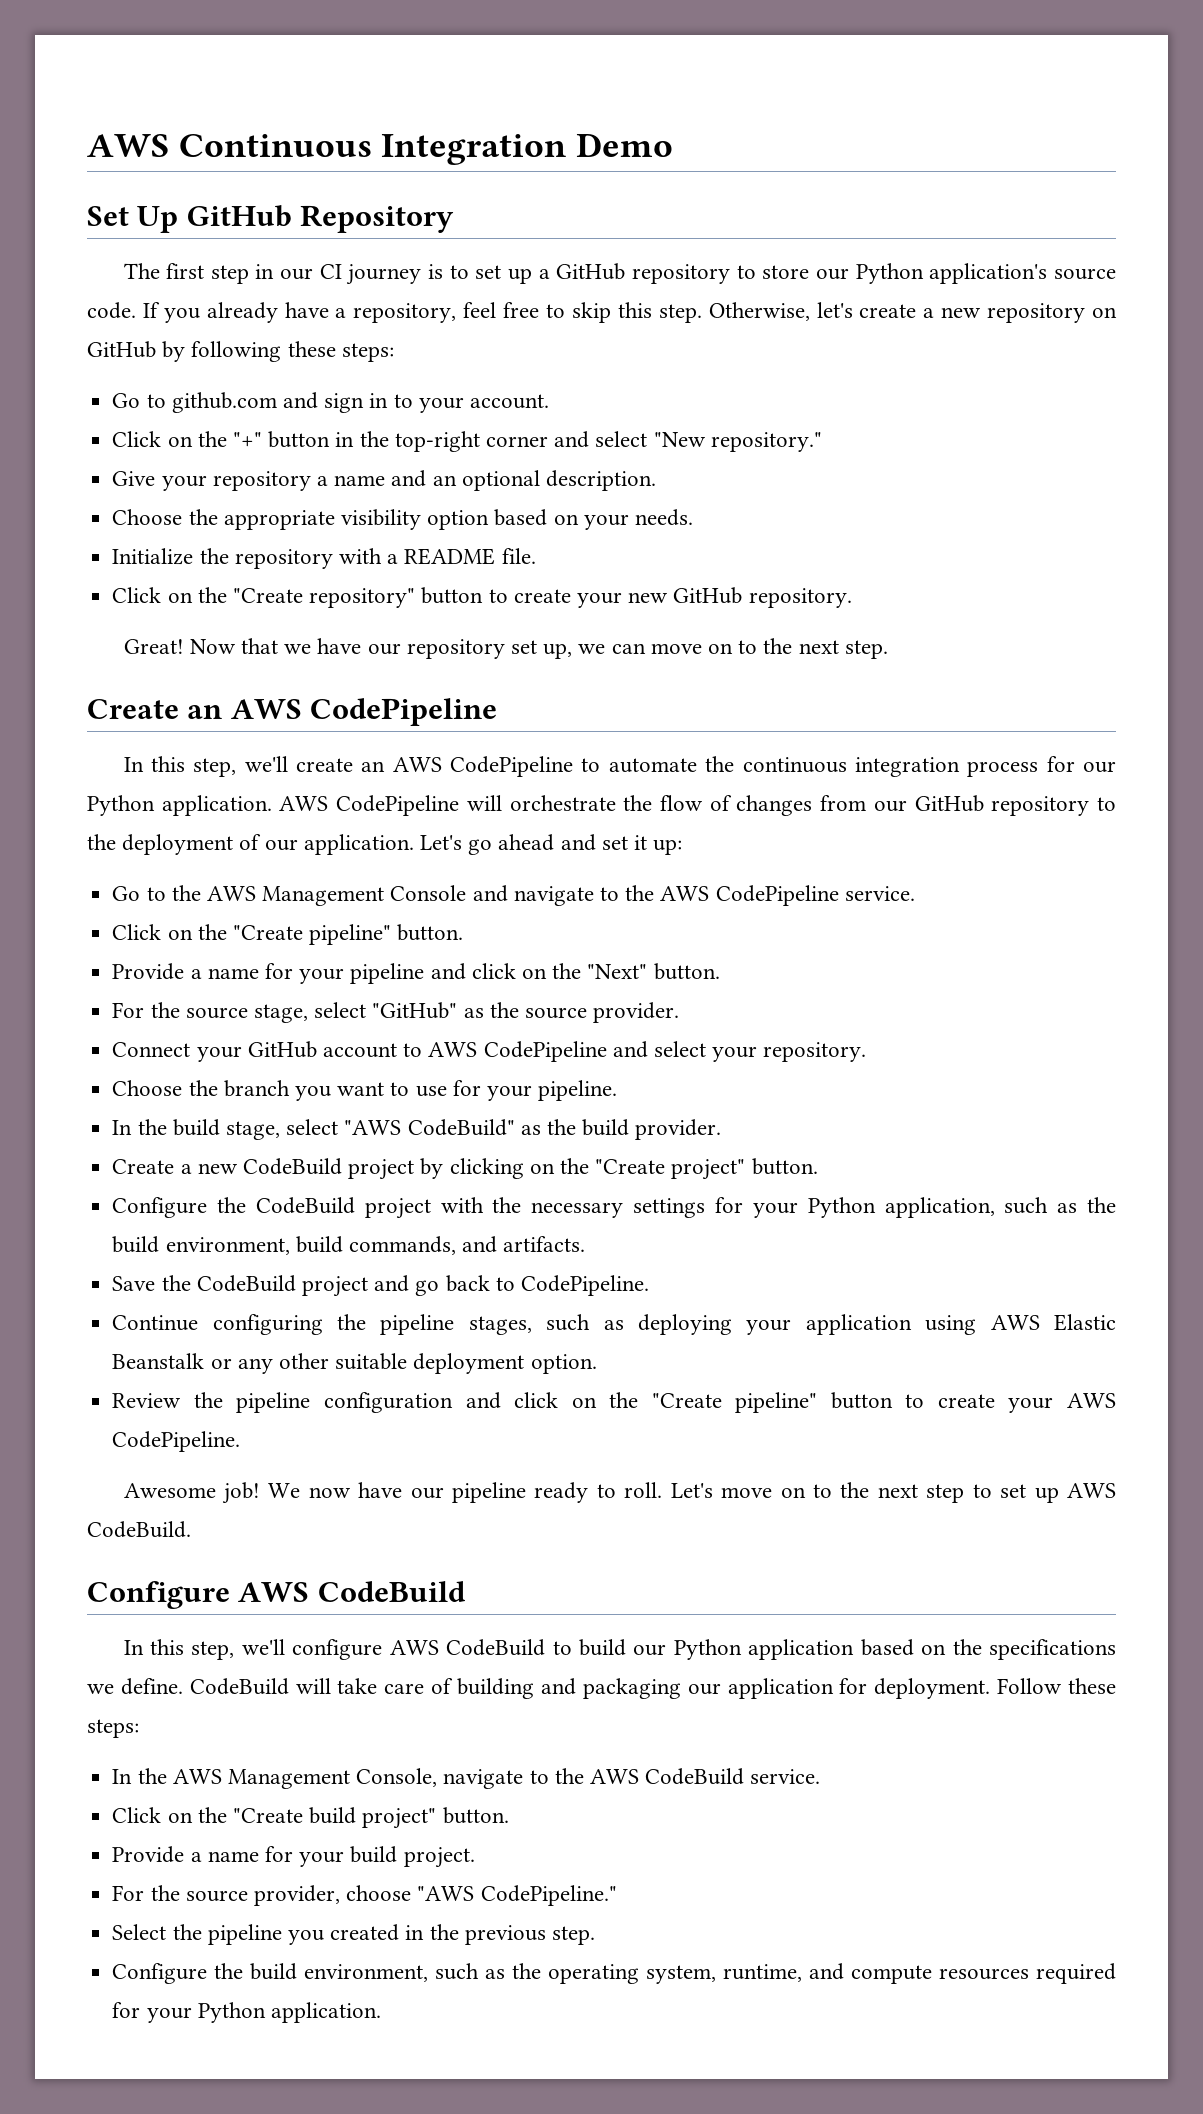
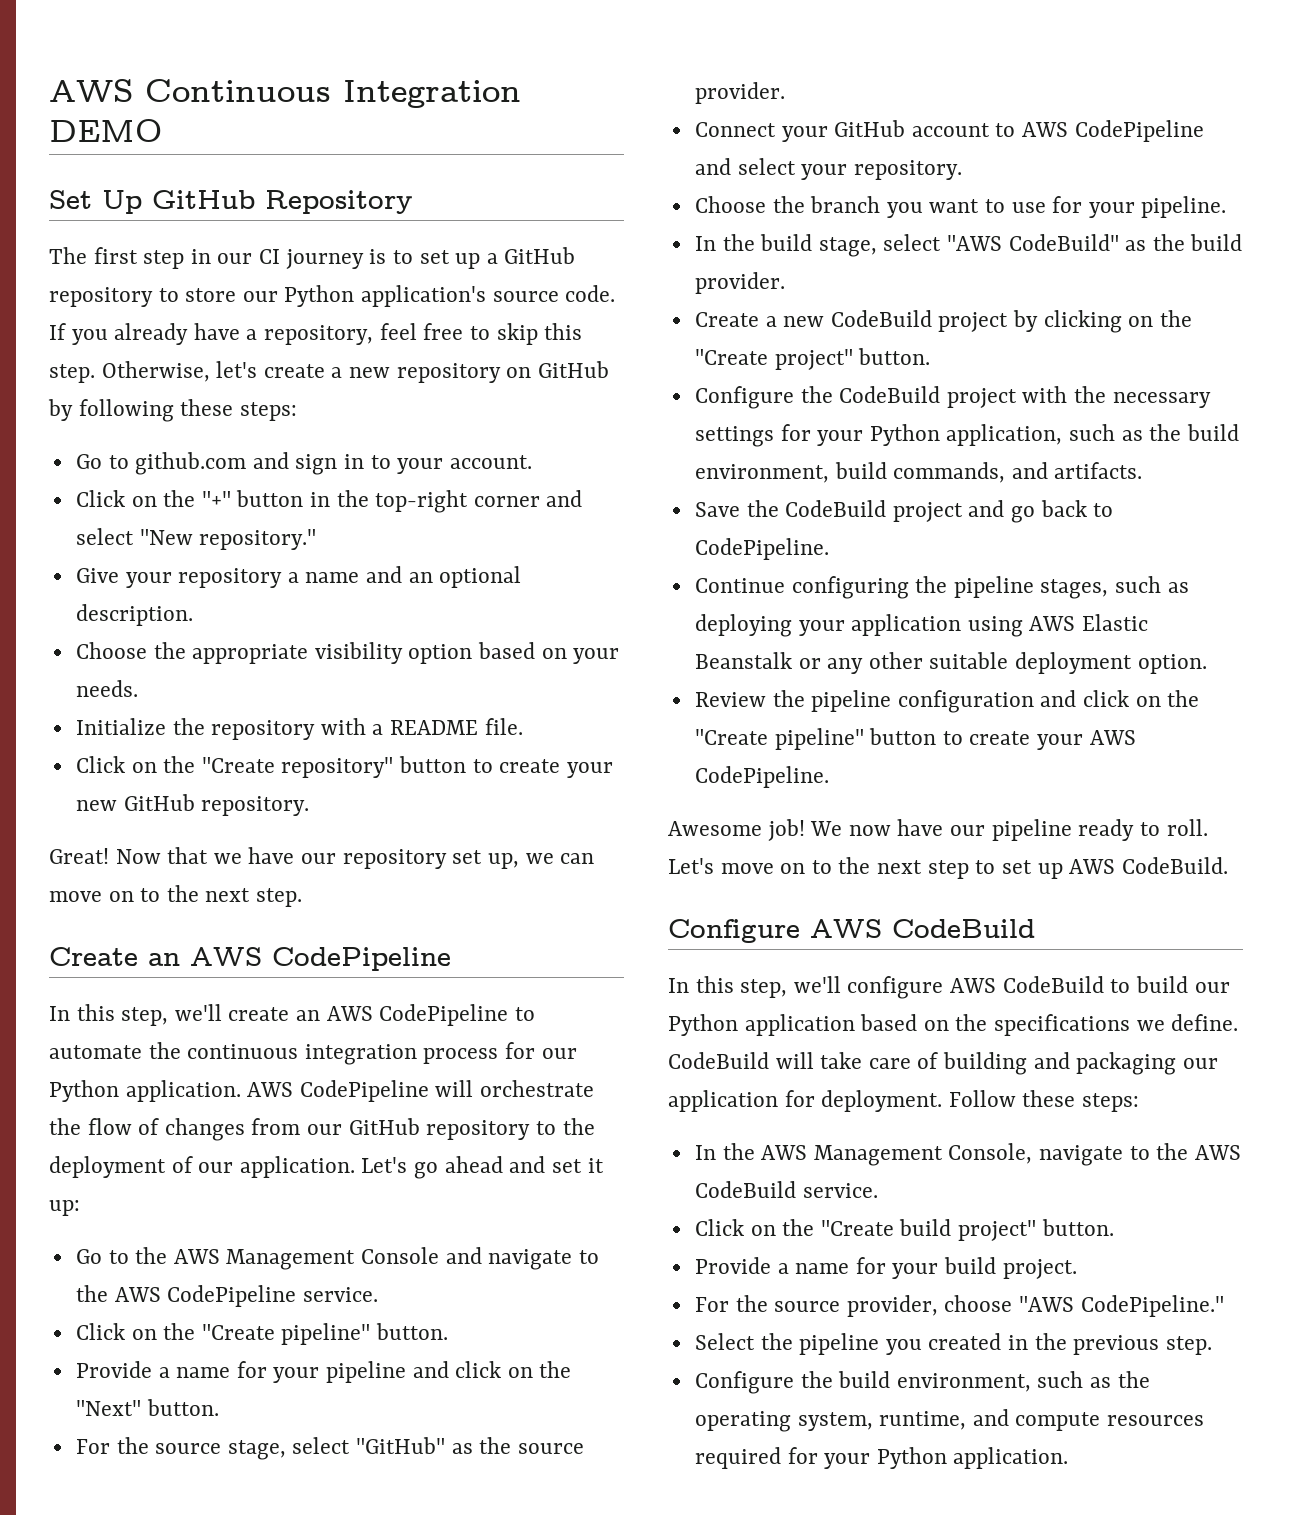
- AWS Continuous Integration Demo
+ AWS Continuous Integration DEMO

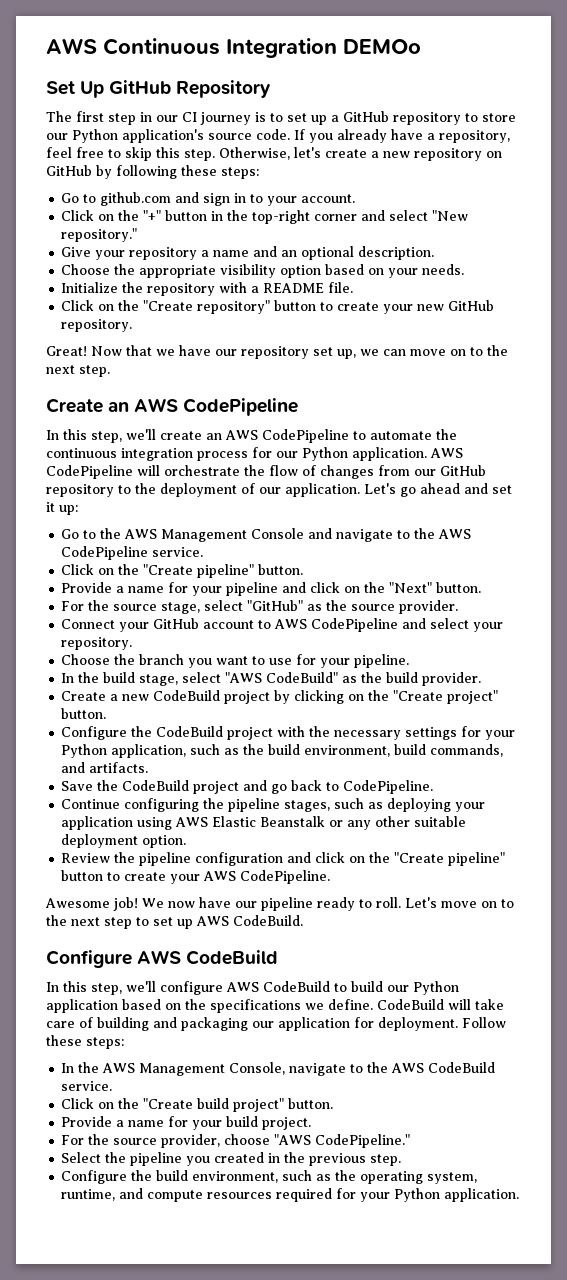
- AWS Continuous Integration DEMO
+ AWS Continuous Integration DEMOo

